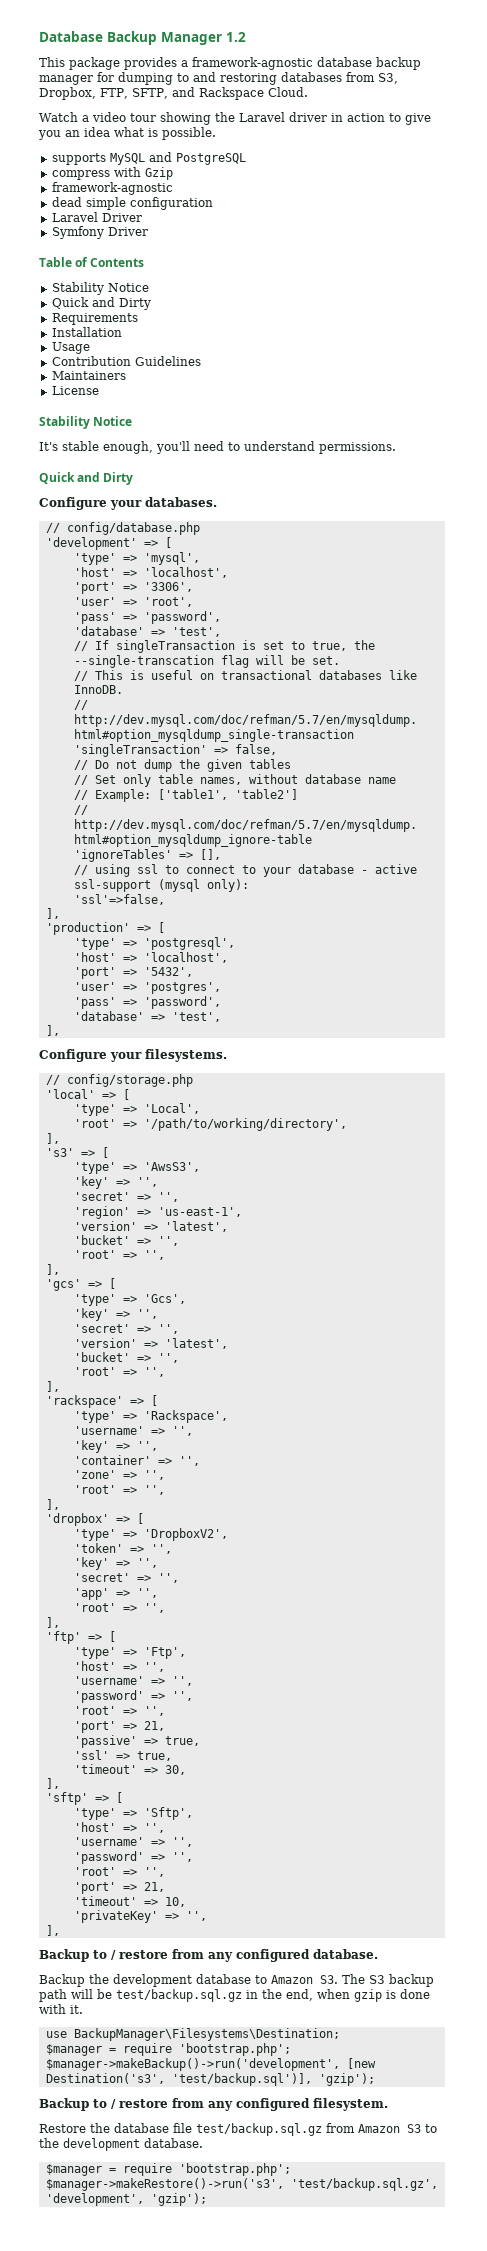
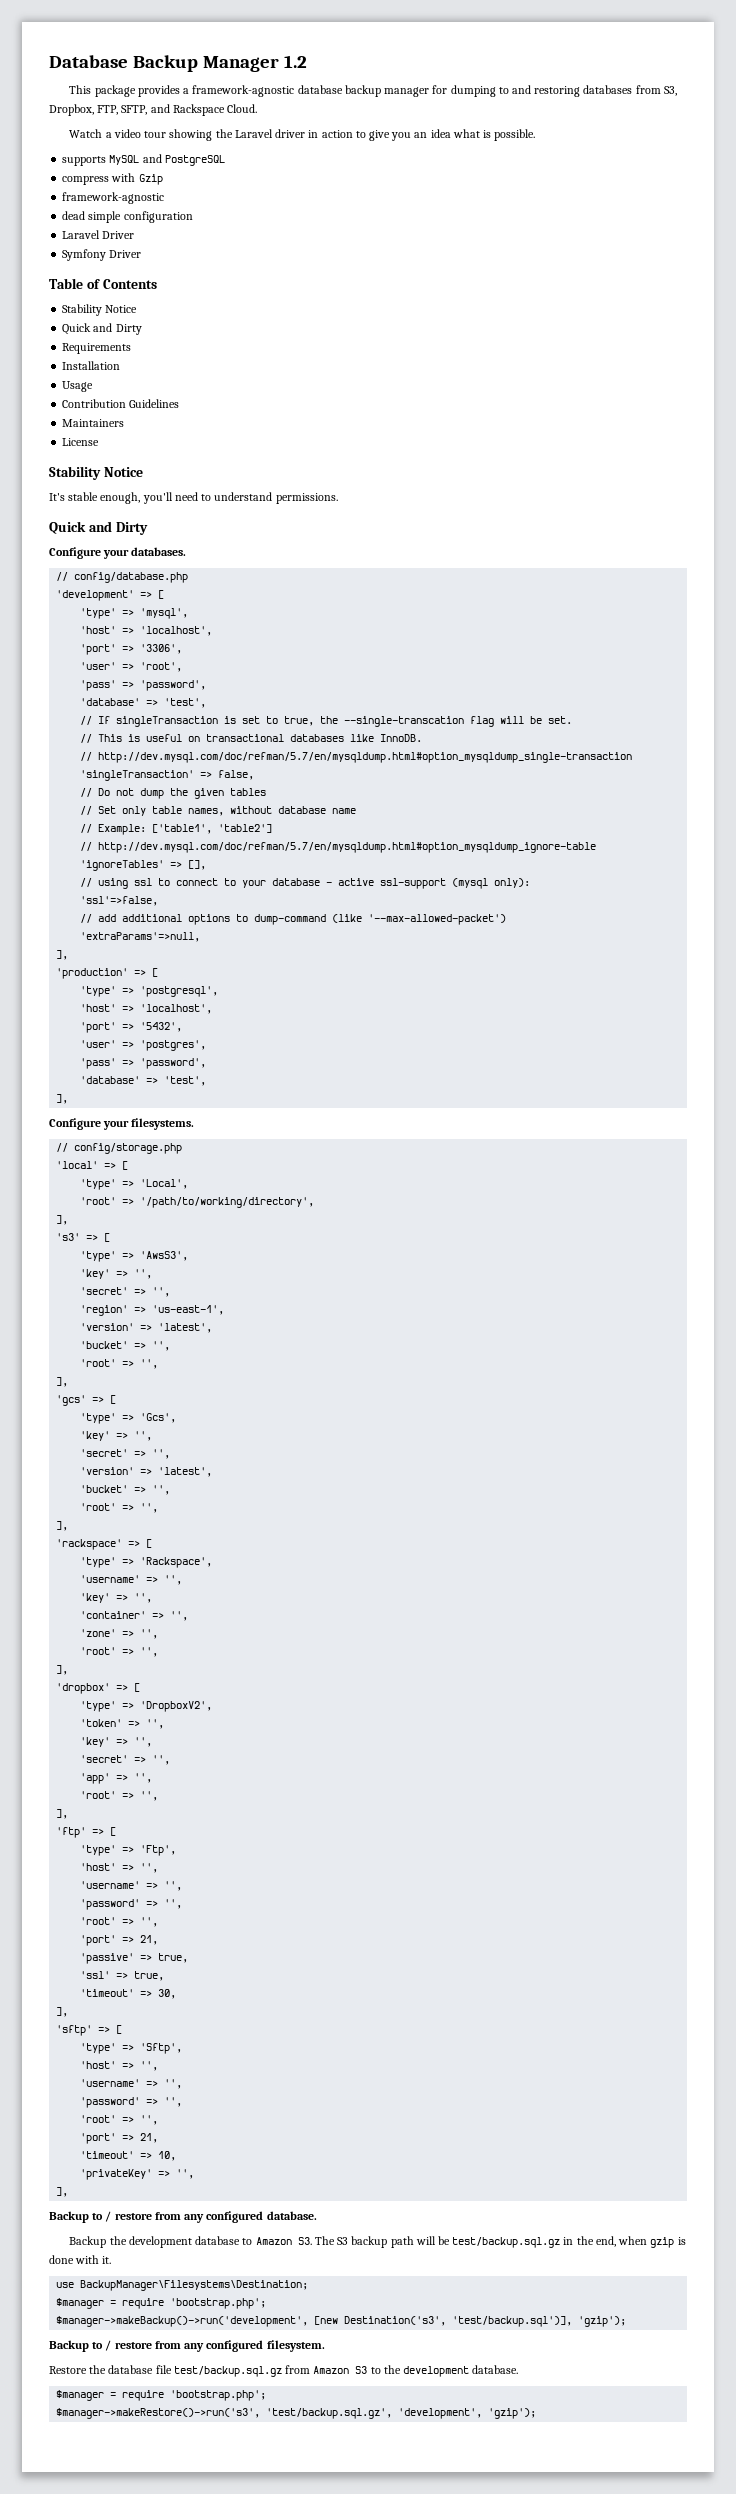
+ // add additional options to dump-command (like '--max-allowed-packet')
+ 'extraParams'=>null,

